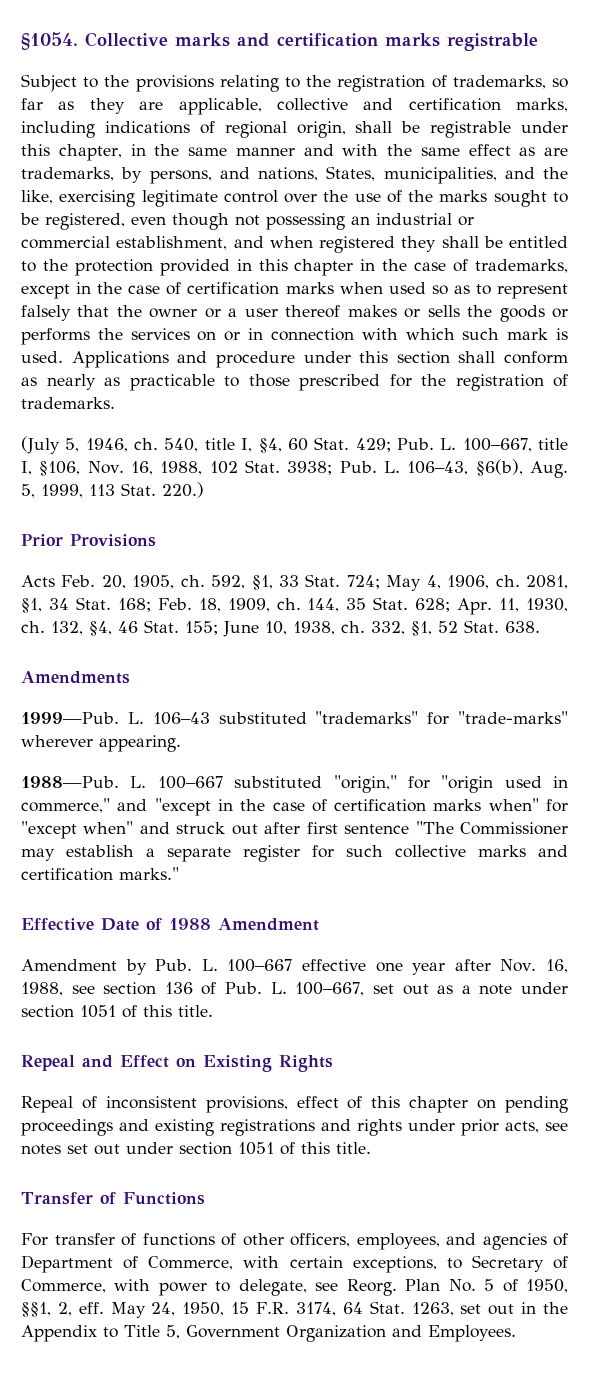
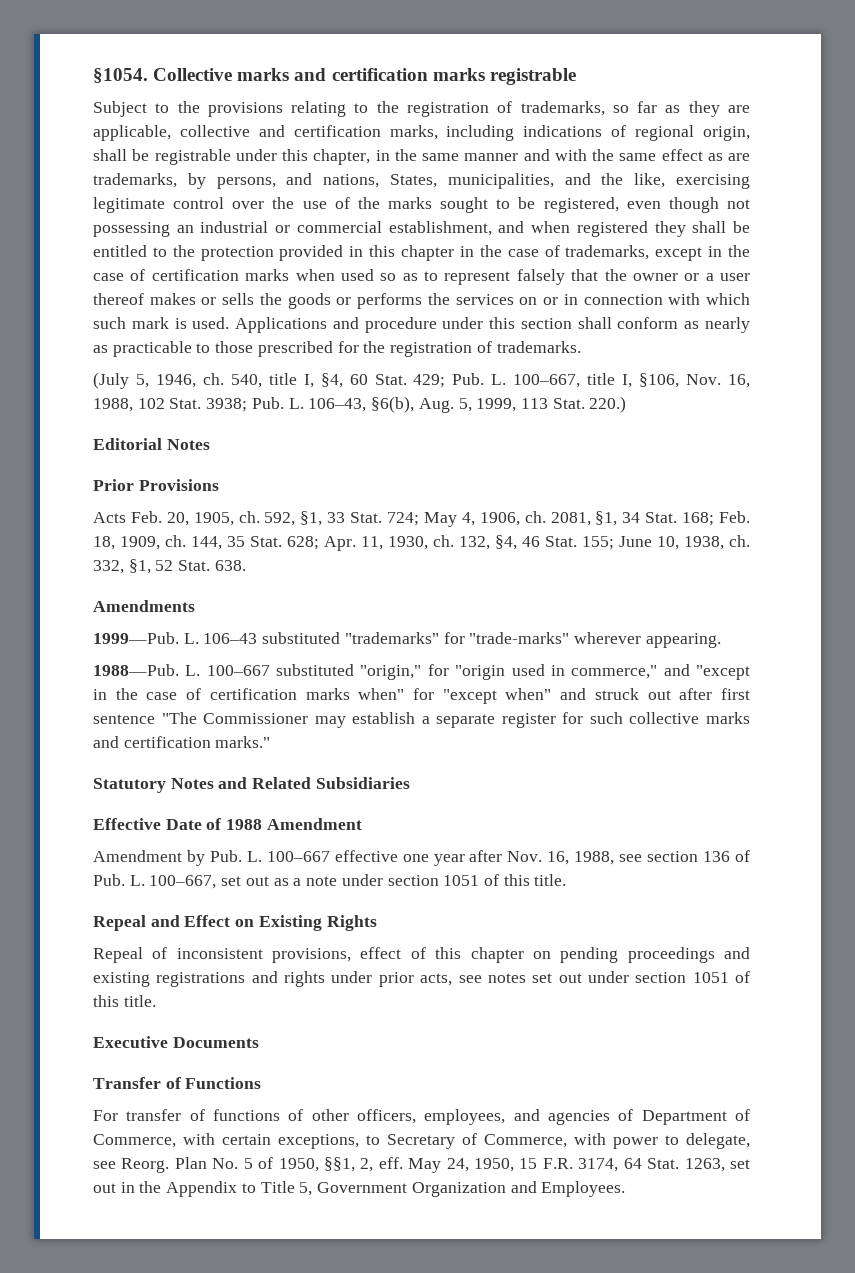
+ Editorial Notes
+ Statutory Notes and Related Subsidiaries
+ Executive Documents

